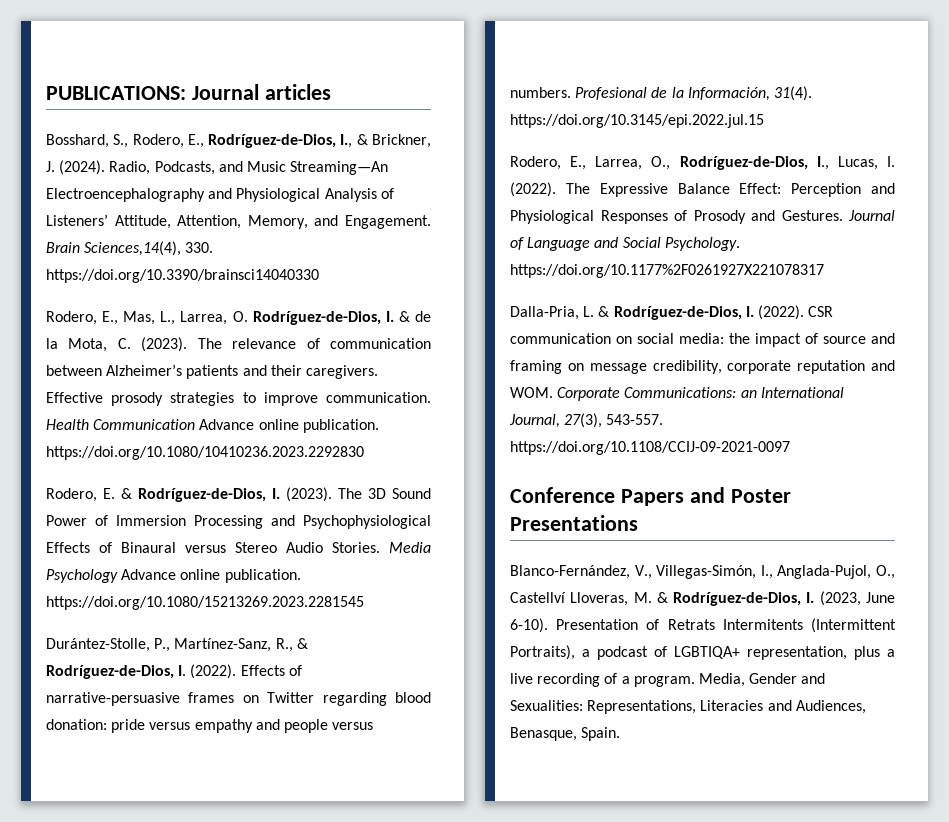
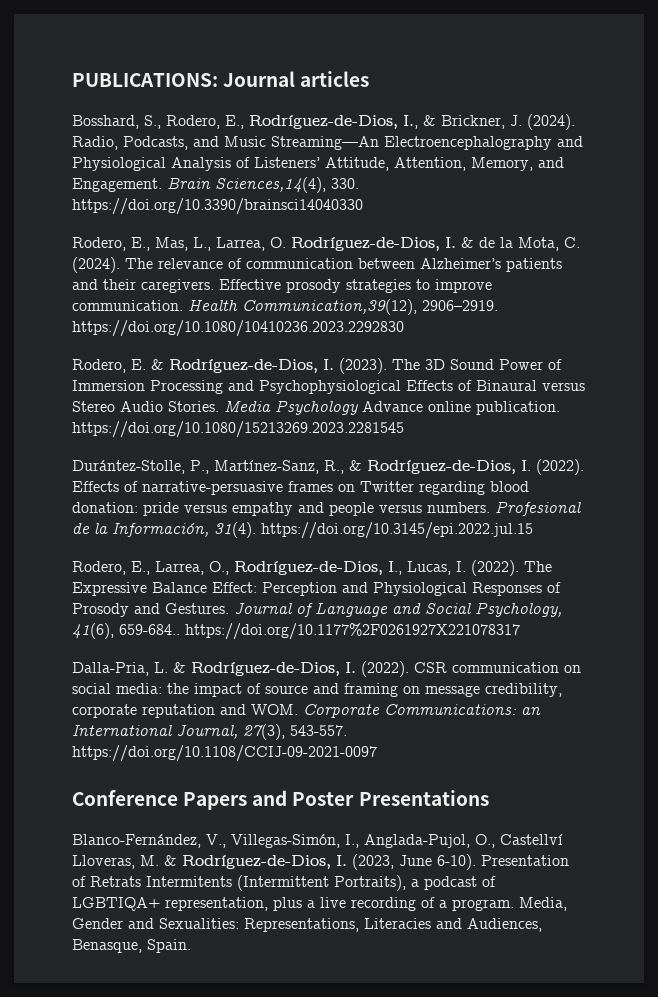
- Rodero, E., Mas, L., Larrea, O. Rodríguez-de-Dios, I. & de la Mota, C. (2023).
+ Rodero, E., Mas, L., Larrea, O. Rodríguez-de-Dios, I. & de la Mota, C. (2024).
- Health Communication Advance online publication. https://doi.org/10.1080/10410236.2023.2292830
+ Health Communication,39(12), 2906–2919. https://doi.org/10.1080/10410236.2023.2292830
- Journal of Language and Social Psychology. https://doi.org/10.1177%2F0261927X221078317
+ Journal of Language and Social Psychology, 41(6), 659-684.. https://doi.org/10.1177%2F0261927X221078317

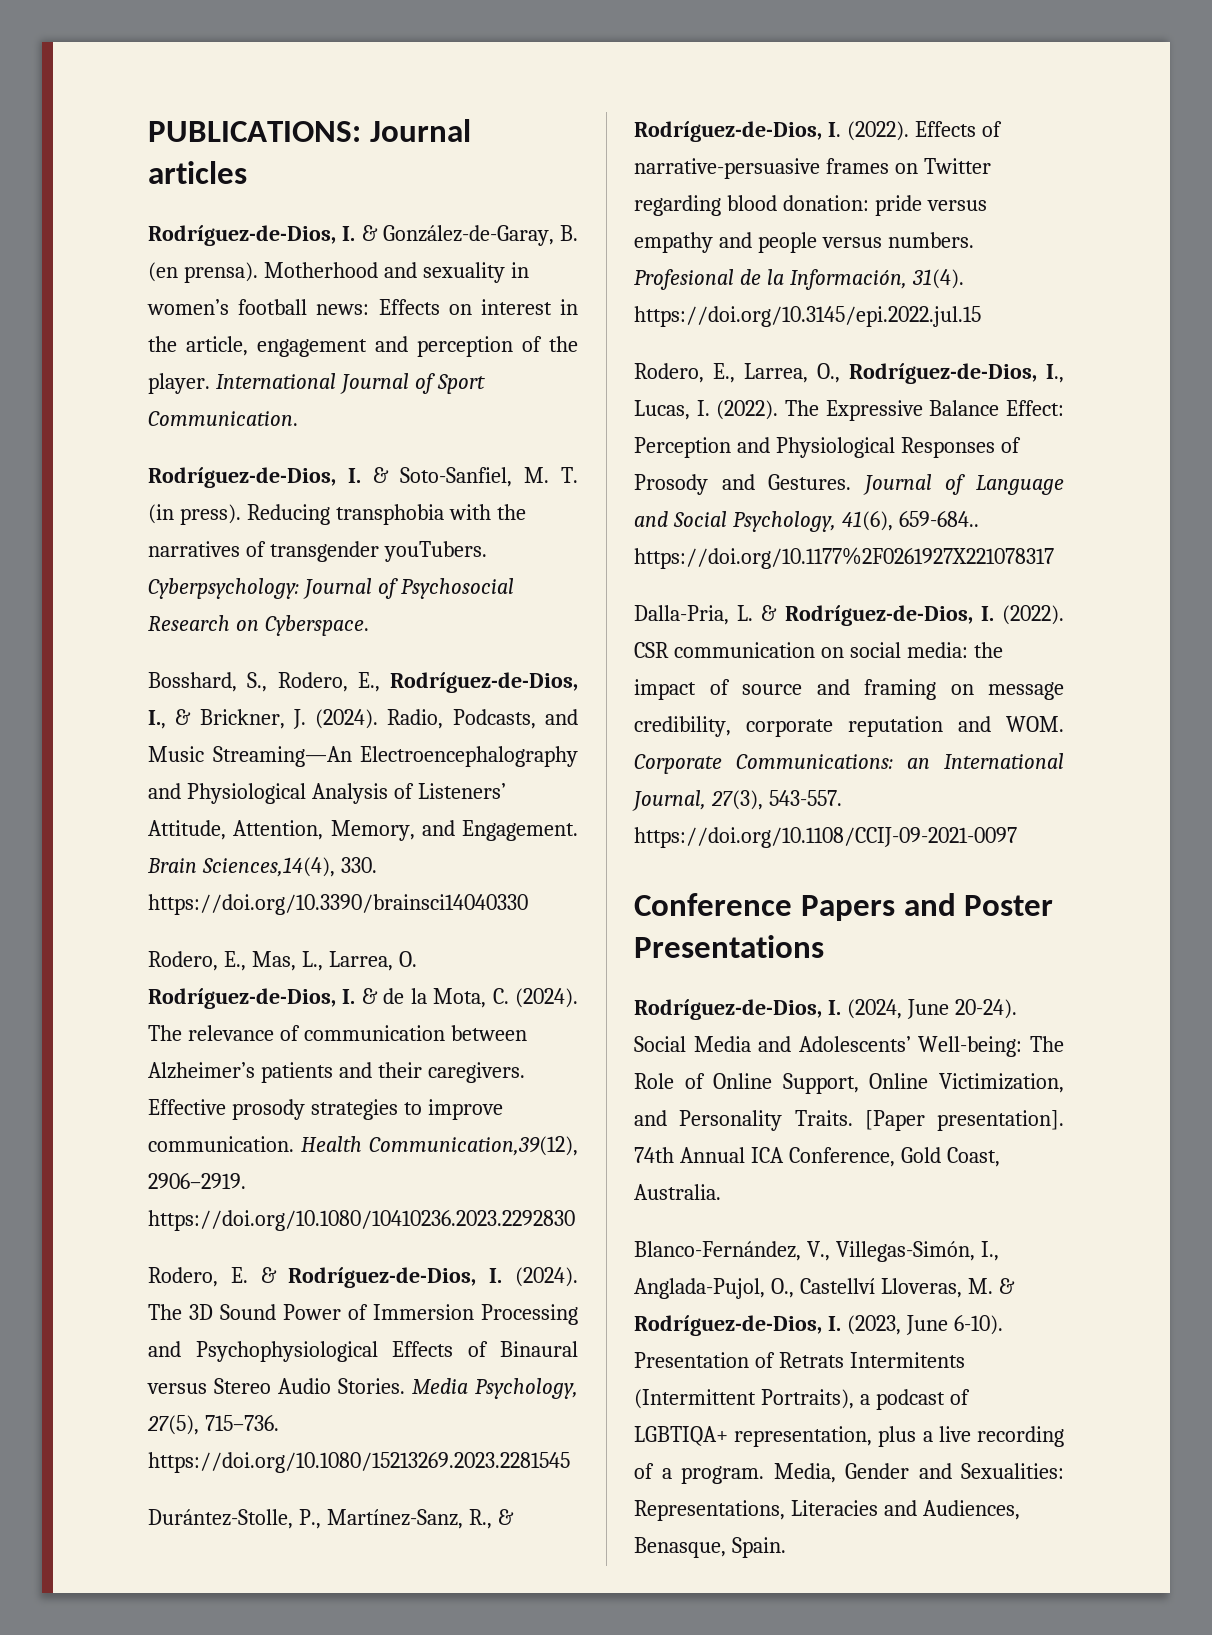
+ Rodríguez-de-Dios, I. & González-de-Garay, B. (en prensa). Motherhood and sexuality in women’s football news: Effects on interest in the article, engagement and perception of the player. International Journal of Sport Communication.
+ Rodríguez-de-Dios, I. & Soto-Sanfiel, M. T. (in press). Reducing transphobia with the narratives of transgender youTubers. Cyberpsychology: Journal of Psychosocial Research on Cyberspace.
- Rodero, E. & Rodríguez-de-Dios, I. (2023).
+ Rodero, E. & Rodríguez-de-Dios, I. (2024).
- Media Psychology Advance online publication. https://doi.org/10.1080/15213269.2023.2281545
+ Media Psychology, 27(5), 715–736. https://doi.org/10.1080/15213269.2023.2281545
+ Rodríguez-de-Dios, I. (2024, June 20-24). Social Media and Adolescents’ Well-being: The Role of Online Support, Online Victimization, and Personality Traits. [Paper presentation]. 74th Annual ICA Conference, Gold Coast, Australia.

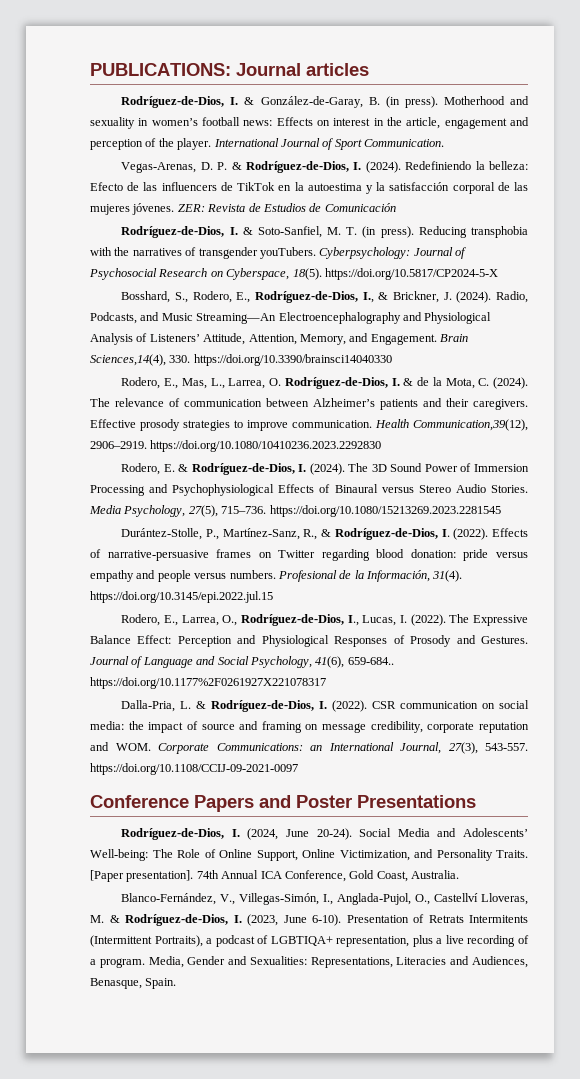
- Rodríguez-de-Dios, I. & González-de-Garay, B. (en prensa).
+ Rodríguez-de-Dios, I. & González-de-Garay, B. (in press).
+ Vegas-Arenas, D. P. & Rodríguez-de-Dios, I. (2024). Redefiniendo la belleza: Efecto de las influencers de TikTok en la autoestima y la satisfacción corporal de las mujeres jóvenes. ZER: Revista de Estudios de Comunicación
- Cyberpsychology: Journal of Psychosocial Research on Cyberspace.
+ Cyberpsychology: Journal of Psychosocial Research on Cyberspace, 18(5). https://doi.org/10.5817/CP2024-5-X

